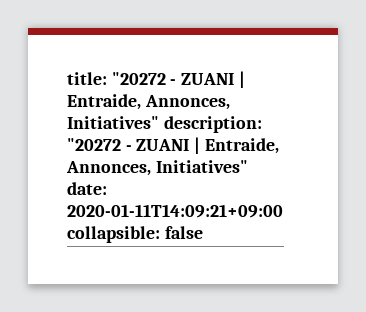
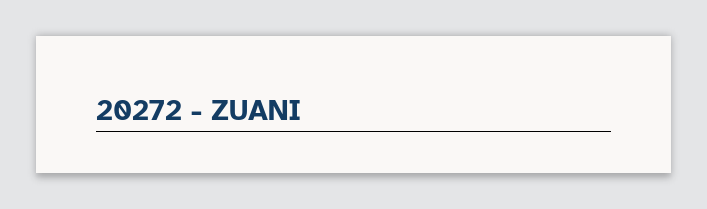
- title: "20272 - ZUANI | Entraide, Annonces, Initiatives" description: "20272 - ZUANI | Entraide, Annonces, Initiatives" date: 2020-01-11T14:09:21+09:00 collapsible: false
+ 20272 - ZUANI

